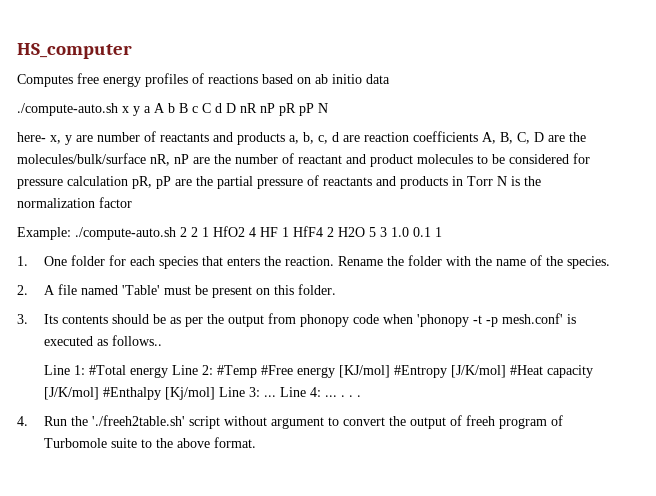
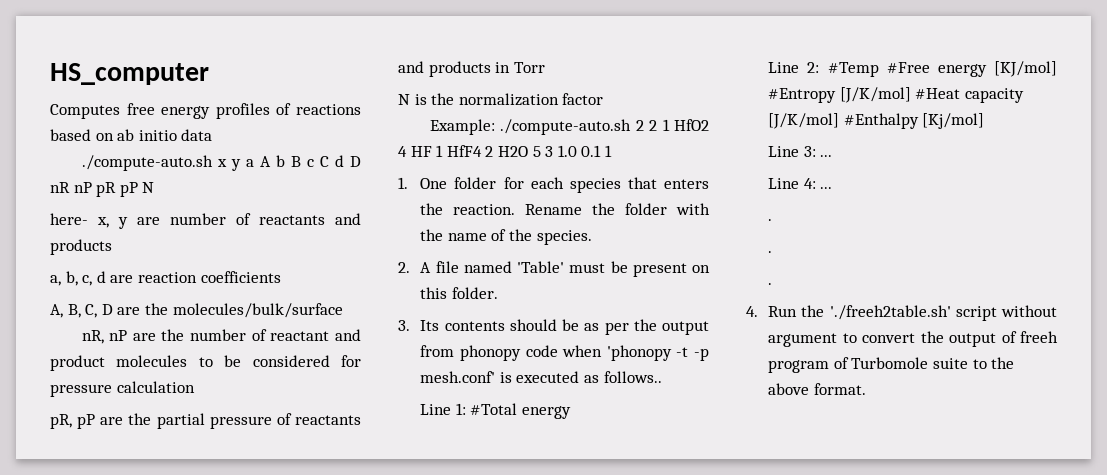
- here- x, y are number of reactants and products a, b, c, d are reaction coefficients A, B, C, D are the molecules/bulk/surface nR, nP are the number of reactant and product molecules to be considered for pressure calculation pR, pP are the partial pressure of reactants and products in Torr N is the normalization factor
+ here- x, y are number of reactants and products
+ a, b, c, d are reaction coefficients
+ A, B, C, D are the molecules/bulk/surface
+ nR, nP are the number of reactant and product molecules to be considered for pressure calculation
+ pR, pP are the partial pressure of reactants and products in Torr
+ N is the normalization factor
- Line 1: #Total energy Line 2: #Temp #Free energy [KJ/mol] #Entropy [J/K/mol] #Heat capacity [J/K/mol] #Enthalpy [Kj/mol] Line 3: ... Line 4: ... . . .
+ Line 1: #Total energy
+ Line 2: #Temp #Free energy [KJ/mol] #Entropy [J/K/mol] #Heat capacity [J/K/mol] #Enthalpy [Kj/mol]
+ Line 3: ...
+ Line 4: ...
+ .
+ .
+ .

